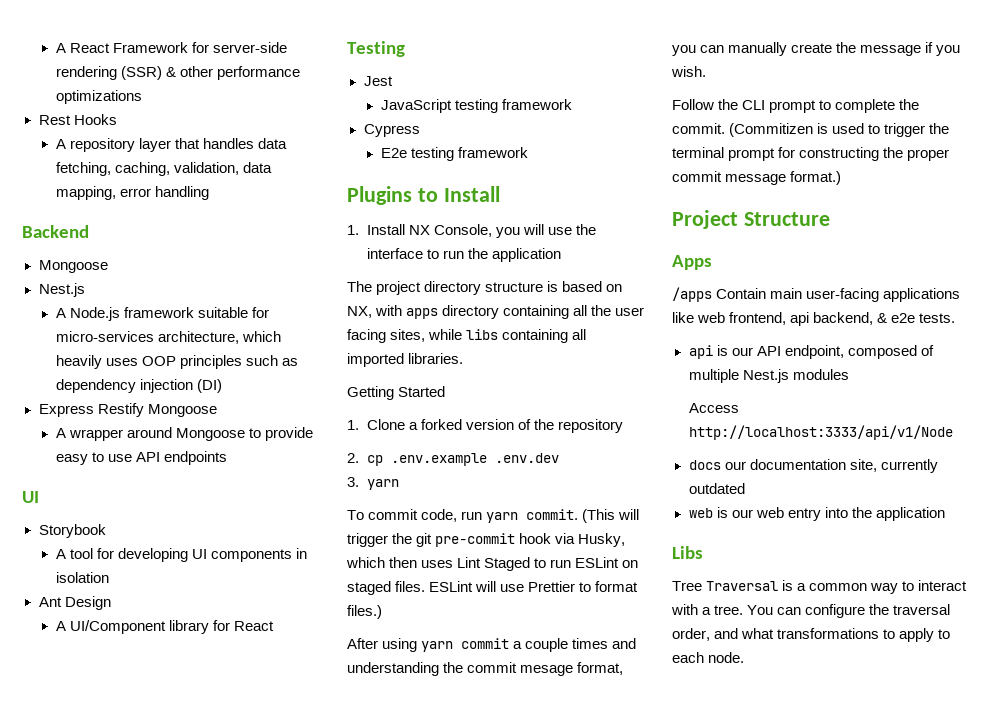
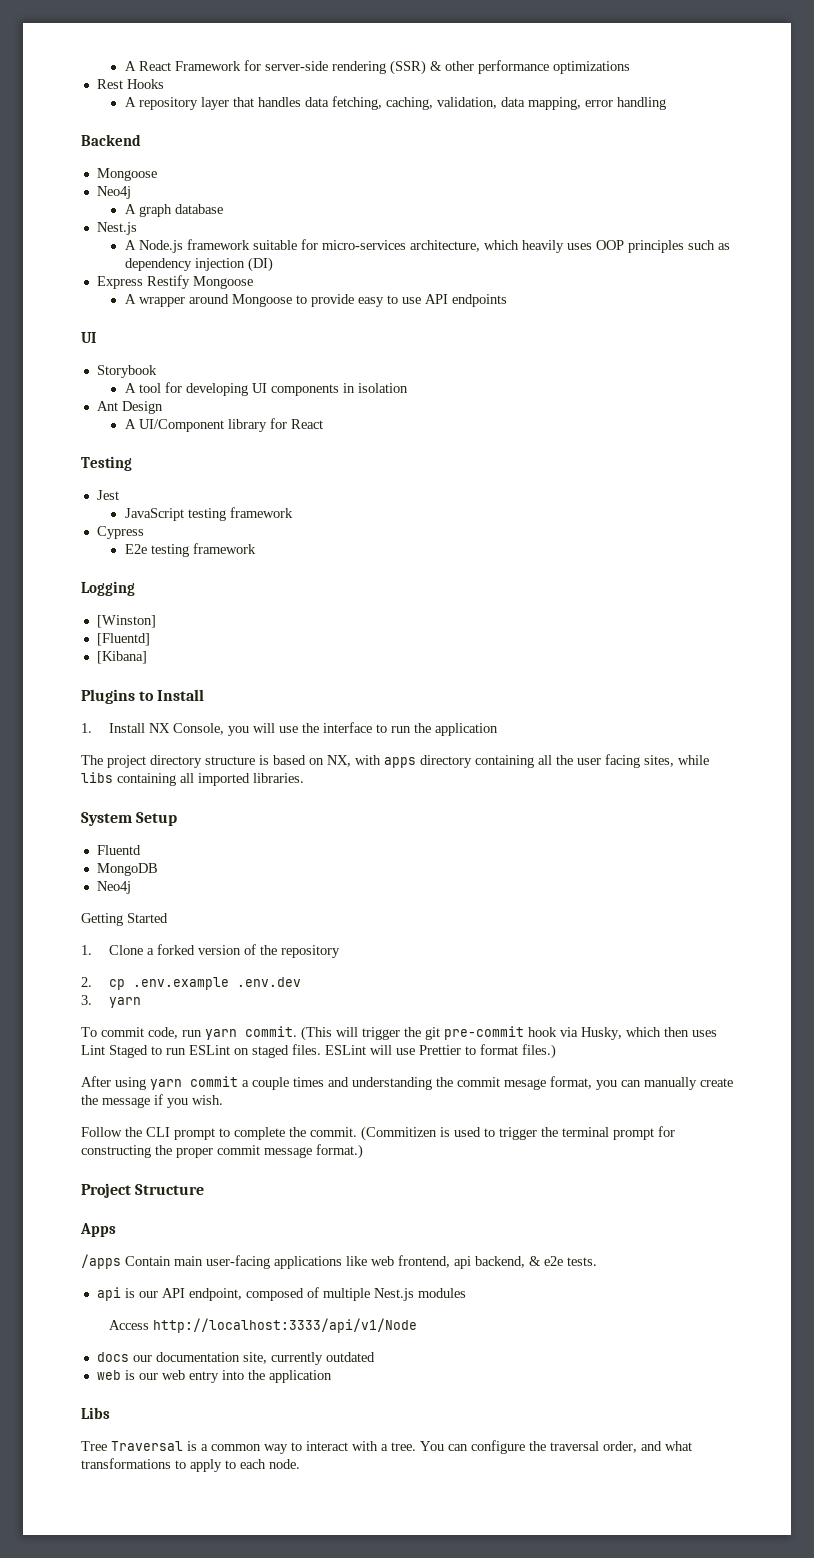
  Backend
  Mongoose
+ Neo4j
+ A graph database
+ Logging
+ [Winston]
+ [Fluentd]
+ [Kibana]
+ System Setup
+ Fluentd
+ MongoDB
+ Neo4j

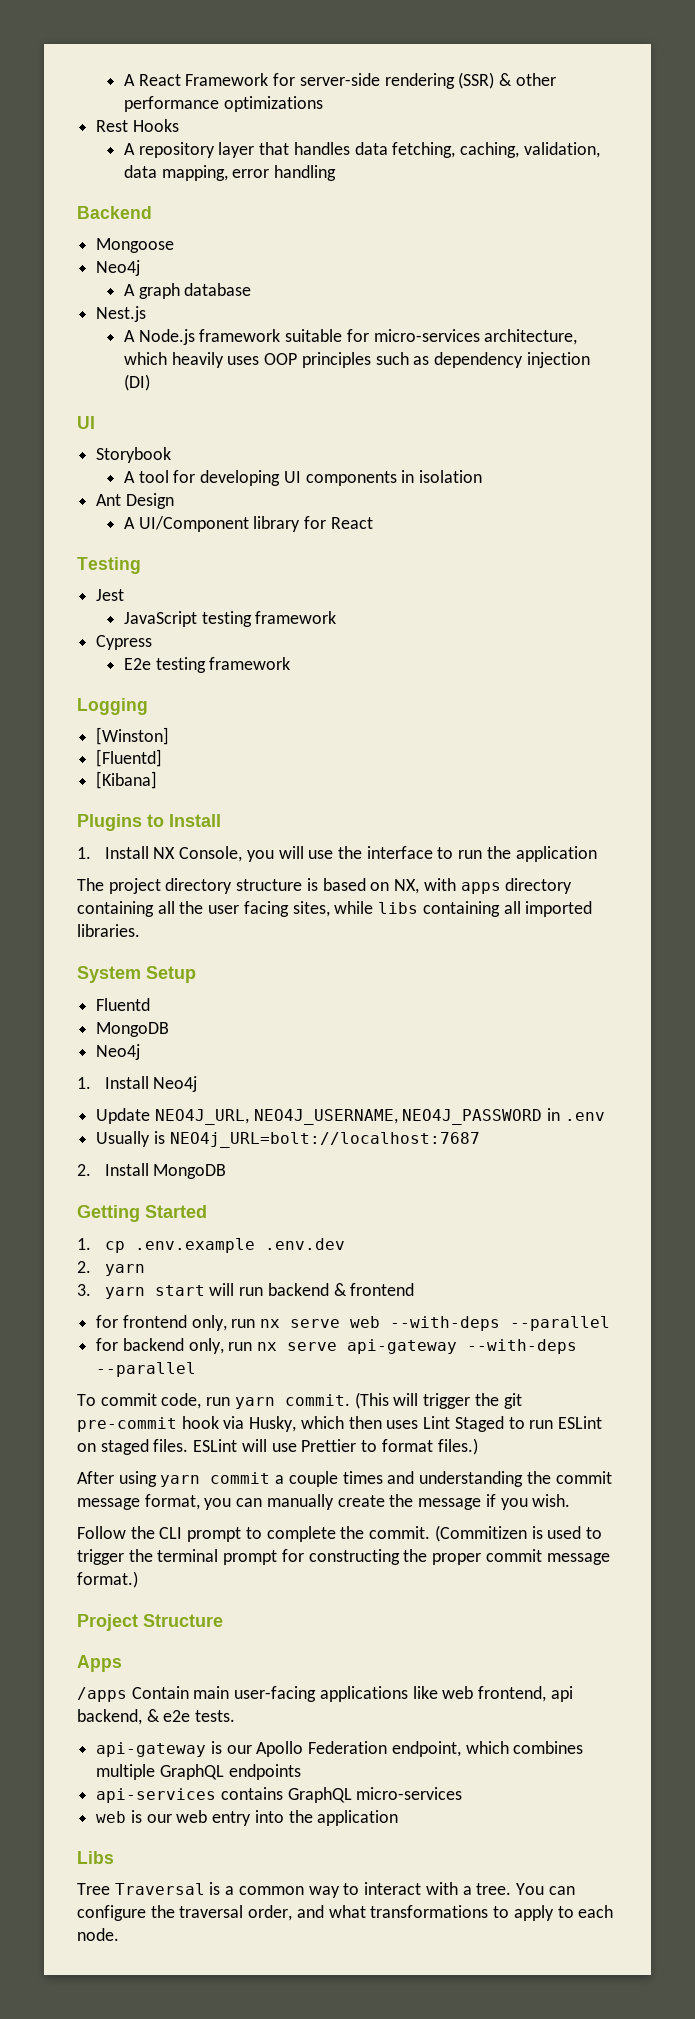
- Express Restify Mongoose
- A wrapper around Mongoose to provide easy to use API endpoints
+ 1. Install Neo4j
+ Update NEO4J_URL, NEO4J_USERNAME, NEO4J_PASSWORD in .env
+ Usually is NEO4j_URL=bolt://localhost:7687
+ 2. Install MongoDB
  Getting Started
- 1. Clone a forked version of the repository
- 2. cp .env.example .env.dev
+ 1. cp .env.example .env.dev
- 3. yarn
+ 2. yarn
+ 3. yarn start will run backend & frontend
+ for frontend only, run nx serve web --with-deps --parallel
+ for backend only, run nx serve api-gateway --with-deps --parallel
- After using yarn commit a couple times and understanding the commit mesage format, you can manually create the message if you wish.
+ After using yarn commit a couple times and understanding the commit message format, you can manually create the message if you wish.
- api is our API endpoint, composed of multiple Nest.js modules
- Access http://localhost:3333/api/v1/Node
- docs our documentation site, currently outdated
+ api-gateway is our Apollo Federation endpoint, which combines multiple GraphQL endpoints
+ api-services contains GraphQL micro-services

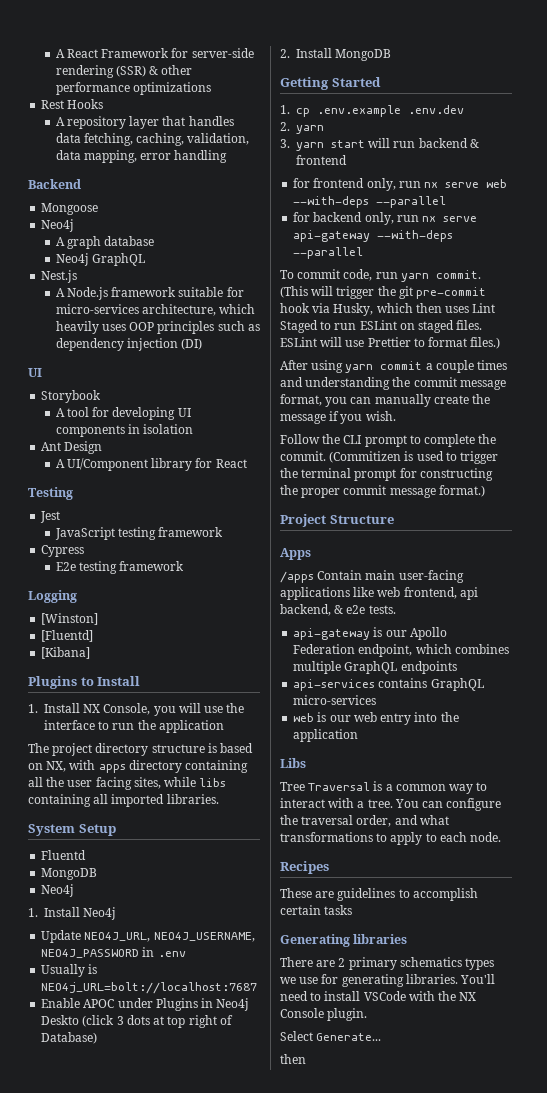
+ Neo4j GraphQL
+ Enable APOC under Plugins in Neo4j Deskto (click 3 dots at top right of Database)
+ Recipes
+ These are guidelines to accomplish certain tasks
+ Generating libraries
+ There are 2 primary schematics types we use for generating libraries. You'll need to install VSCode with the NX Console plugin.
+ Select Generate...
+ then

